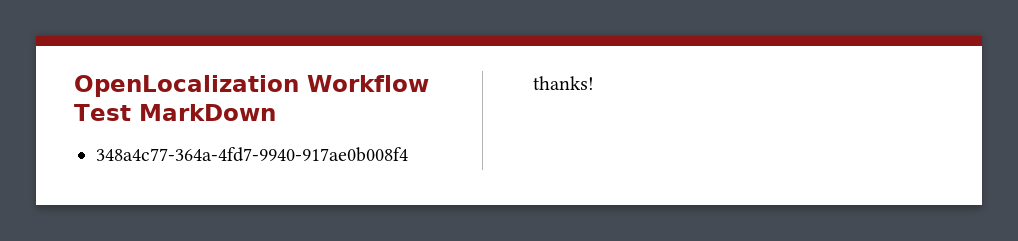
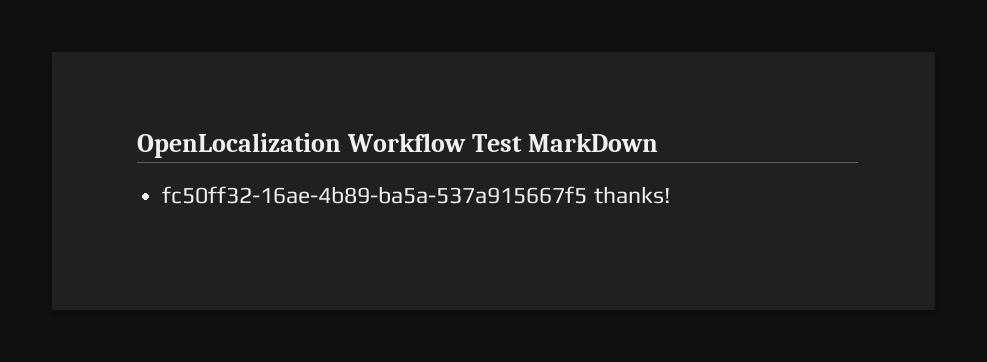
- 348a4c77-364a-4fd7-9940-917ae0b008f4 thanks!
+ fc50ff32-16ae-4b89-ba5a-537a915667f5 thanks!

